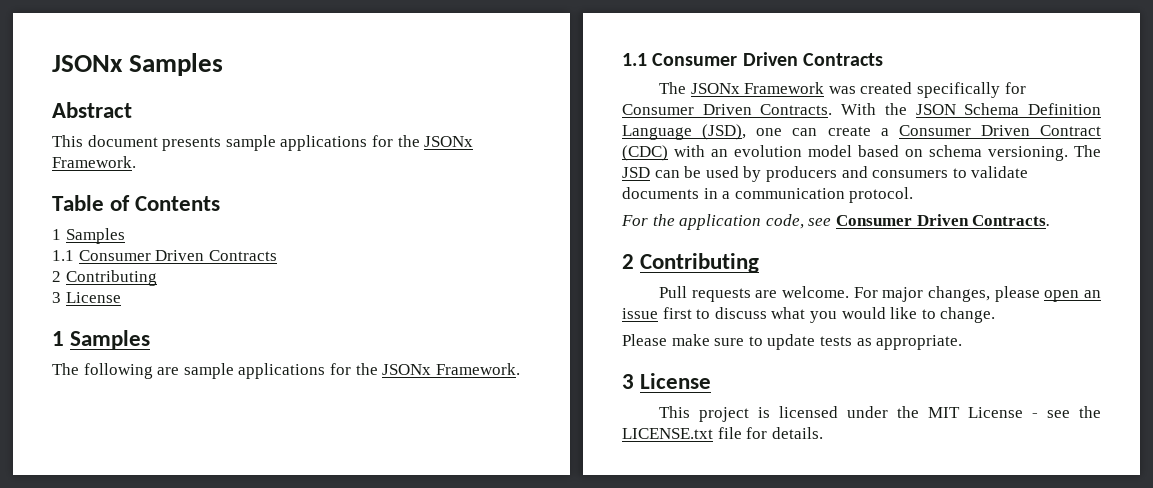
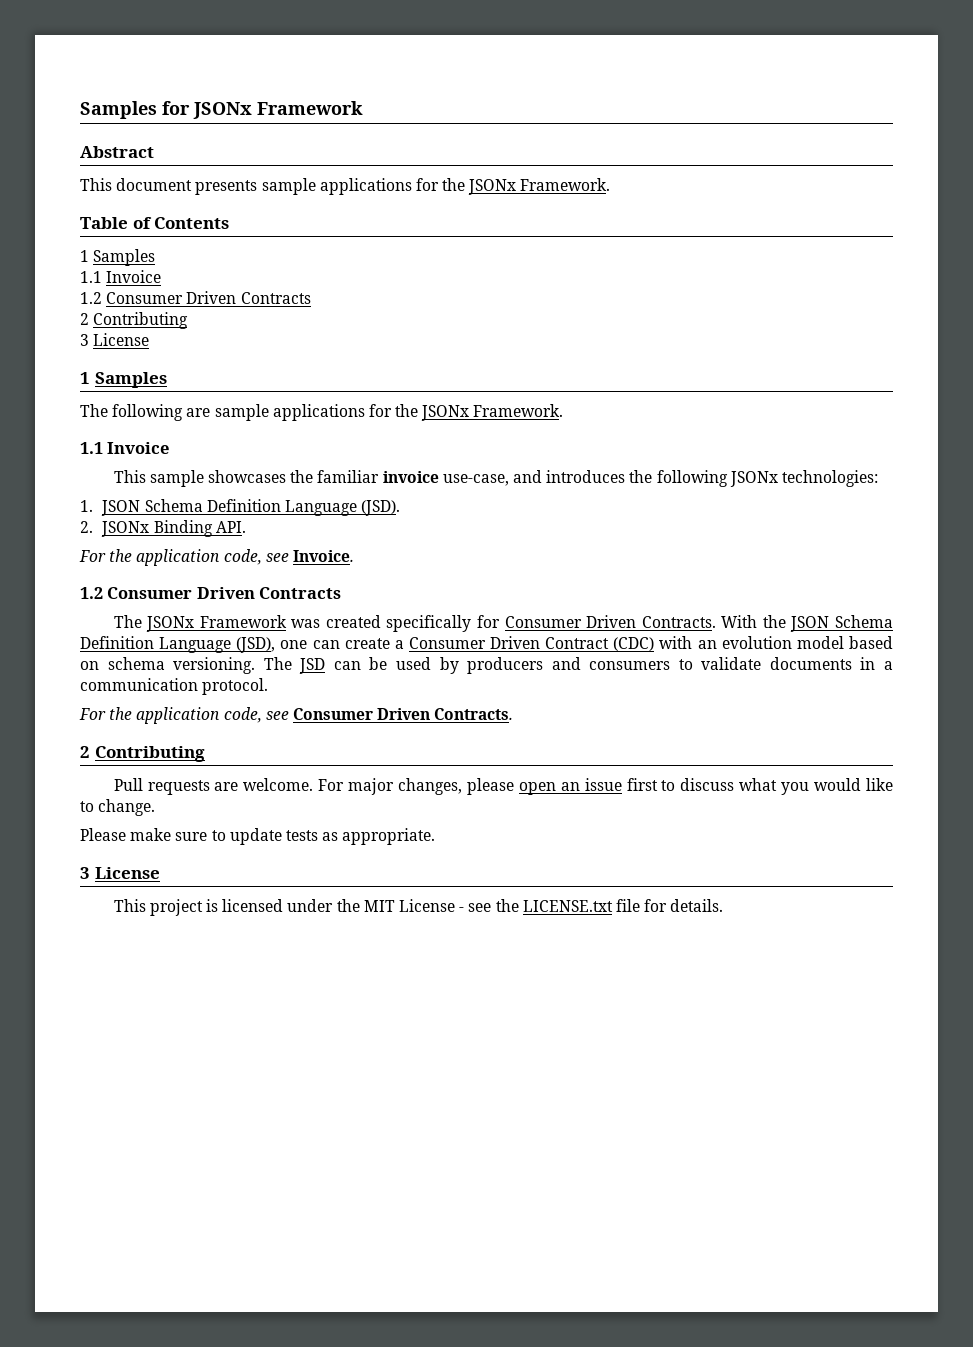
- JSONx Samples
+ Samples for JSONx Framework
  Table of Contents
  1 Samples
- 1.1 Consumer Driven Contracts
+ 1.1 Invoice
+ 1.2 Consumer Driven Contracts
  The following are sample applications for the JSONx Framework.
- 1.1 Consumer Driven Contracts
+ 1.1 Invoice
+ This sample showcases the familiar invoice use-case, and introduces the following JSONx technologies:
+ 1. JSON Schema Definition Language (JSD).
+ 2. JSONx Binding API.
+ For the application code, see Invoice.
+ 1.2 Consumer Driven Contracts

